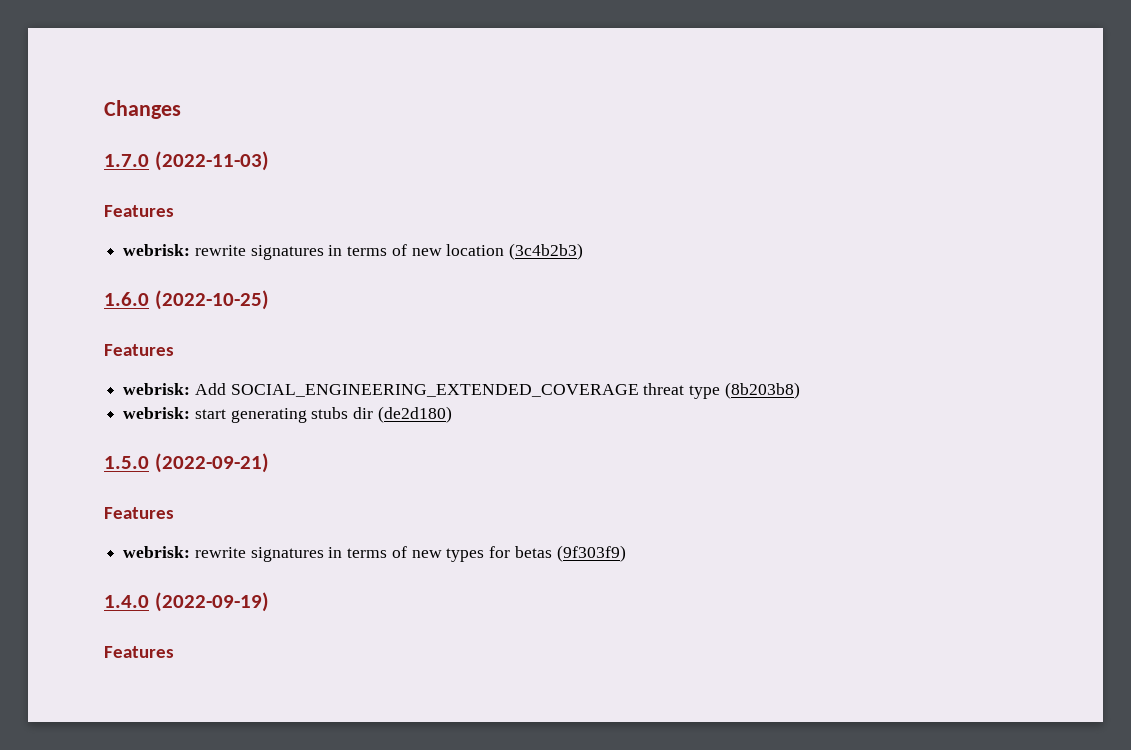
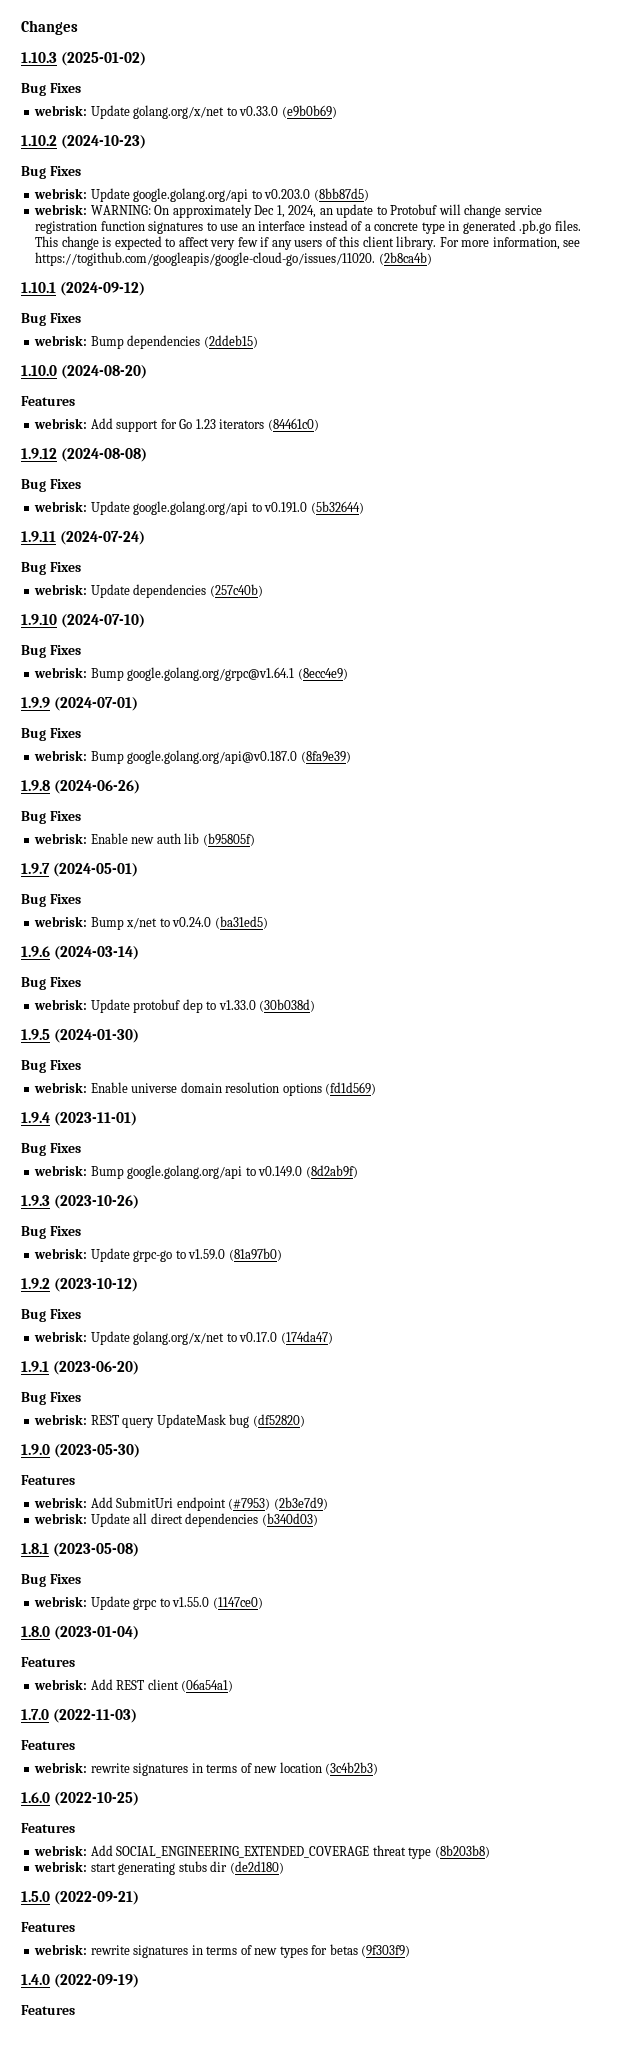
+ 1.10.3 (2025-01-02)
+ Bug Fixes
+ webrisk: Update golang.org/x/net to v0.33.0 (e9b0b69)
+ 1.10.2 (2024-10-23)
+ Bug Fixes
+ webrisk: Update google.golang.org/api to v0.203.0 (8bb87d5)
+ webrisk: WARNING: On approximately Dec 1, 2024, an update to Protobuf will change service registration function signatures to use an interface instead of a concrete type in generated .pb.go files. This change is expected to affect very few if any users of this client library. For more information, see https://togithub.com/googleapis/google-cloud-go/issues/11020. (2b8ca4b)
+ 1.10.1 (2024-09-12)
+ Bug Fixes
+ webrisk: Bump dependencies (2ddeb15)
+ 1.10.0 (2024-08-20)
+ Features
+ webrisk: Add support for Go 1.23 iterators (84461c0)
+ 1.9.12 (2024-08-08)
+ Bug Fixes
+ webrisk: Update google.golang.org/api to v0.191.0 (5b32644)
+ 1.9.11 (2024-07-24)
+ Bug Fixes
+ webrisk: Update dependencies (257c40b)
+ 1.9.10 (2024-07-10)
+ Bug Fixes
+ webrisk: Bump google.golang.org/grpc@v1.64.1 (8ecc4e9)
+ 1.9.9 (2024-07-01)
+ Bug Fixes
+ webrisk: Bump google.golang.org/api@v0.187.0 (8fa9e39)
+ 1.9.8 (2024-06-26)
+ Bug Fixes
+ webrisk: Enable new auth lib (b95805f)
+ 1.9.7 (2024-05-01)
+ Bug Fixes
+ webrisk: Bump x/net to v0.24.0 (ba31ed5)
+ 1.9.6 (2024-03-14)
+ Bug Fixes
+ webrisk: Update protobuf dep to v1.33.0 (30b038d)
+ 1.9.5 (2024-01-30)
+ Bug Fixes
+ webrisk: Enable universe domain resolution options (fd1d569)
+ 1.9.4 (2023-11-01)
+ Bug Fixes
+ webrisk: Bump google.golang.org/api to v0.149.0 (8d2ab9f)
+ 1.9.3 (2023-10-26)
+ Bug Fixes
+ webrisk: Update grpc-go to v1.59.0 (81a97b0)
+ 1.9.2 (2023-10-12)
+ Bug Fixes
+ webrisk: Update golang.org/x/net to v0.17.0 (174da47)
+ 1.9.1 (2023-06-20)
+ Bug Fixes
+ webrisk: REST query UpdateMask bug (df52820)
+ 1.9.0 (2023-05-30)
+ Features
+ webrisk: Add SubmitUri endpoint (#7953) (2b3e7d9)
+ webrisk: Update all direct dependencies (b340d03)
+ 1.8.1 (2023-05-08)
+ Bug Fixes
+ webrisk: Update grpc to v1.55.0 (1147ce0)
+ 1.8.0 (2023-01-04)
+ Features
+ webrisk: Add REST client (06a54a1)

